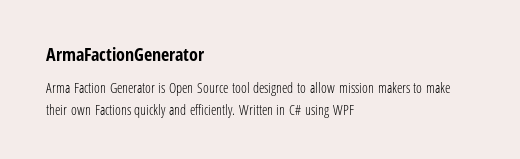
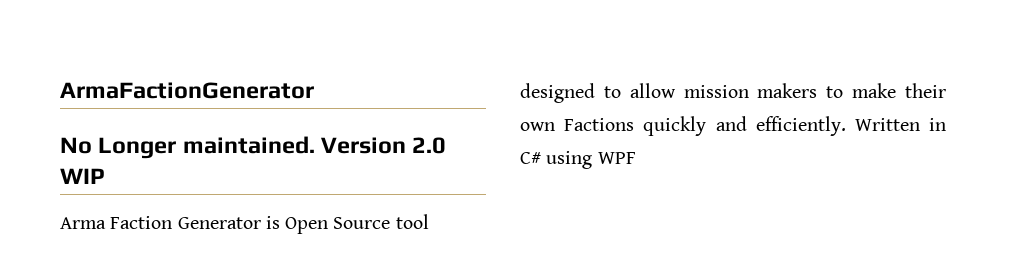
+ No Longer maintained. Version 2.0 WIP

